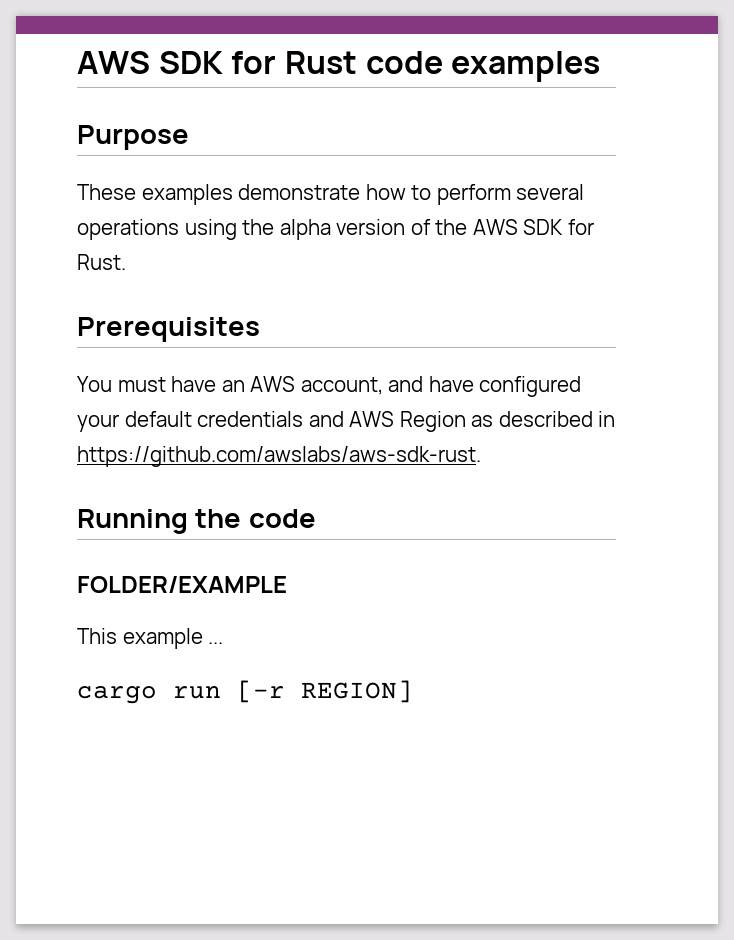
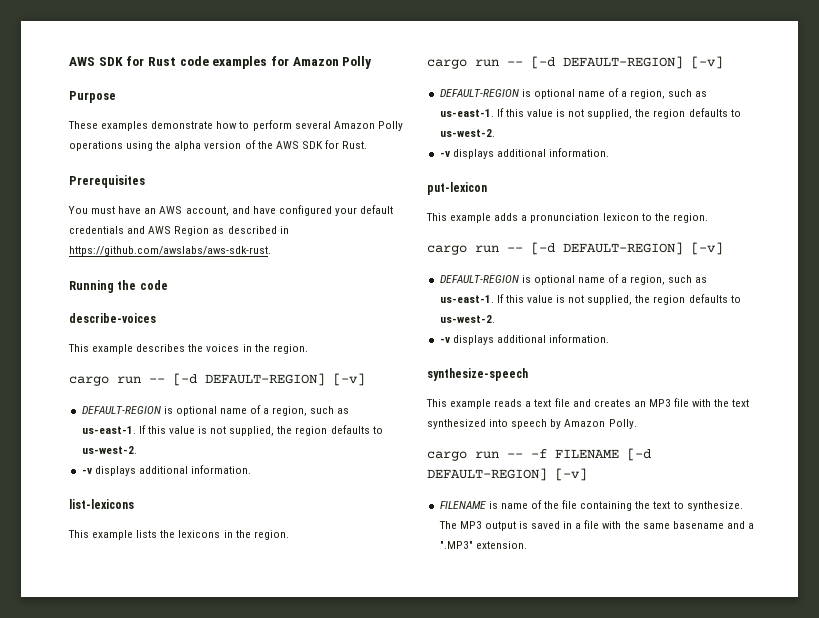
- AWS SDK for Rust code examples
+ AWS SDK for Rust code examples for Amazon Polly
- These examples demonstrate how to perform several operations using the alpha version of the AWS SDK for Rust.
+ These examples demonstrate how to perform several Amazon Polly operations using the alpha version of the AWS SDK for Rust.
- FOLDER/EXAMPLE
- This example ...
- cargo run [-r REGION]
+ describe-voices
+ This example describes the voices in the region.
+ cargo run -- [-d DEFAULT-REGION] [-v]
+ DEFAULT-REGION is optional name of a region, such as us-east-1. If this value is not supplied, the region defaults to us-west-2.
+ -v displays additional information.
+ list-lexicons
+ This example lists the lexicons in the region.
+ cargo run -- [-d DEFAULT-REGION] [-v]
+ DEFAULT-REGION is optional name of a region, such as us-east-1. If this value is not supplied, the region defaults to us-west-2.
+ -v displays additional information.
+ put-lexicon
+ This example adds a pronunciation lexicon to the region.
+ cargo run -- [-d DEFAULT-REGION] [-v]
+ DEFAULT-REGION is optional name of a region, such as us-east-1. If this value is not supplied, the region defaults to us-west-2.
+ -v displays additional information.
+ synthesize-speech
+ This example reads a text file and creates an MP3 file with the text synthesized into speech by Amazon Polly.
+ cargo run -- -f FILENAME [-d DEFAULT-REGION] [-v]
+ FILENAME is name of the file containing the text to synthesize. The MP3 output is saved in a file with the same basename and a ".MP3" extension.

